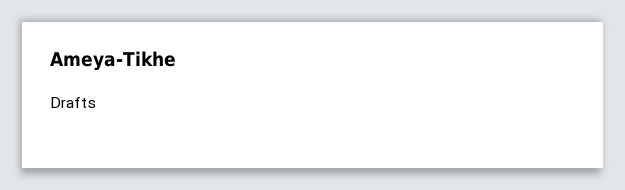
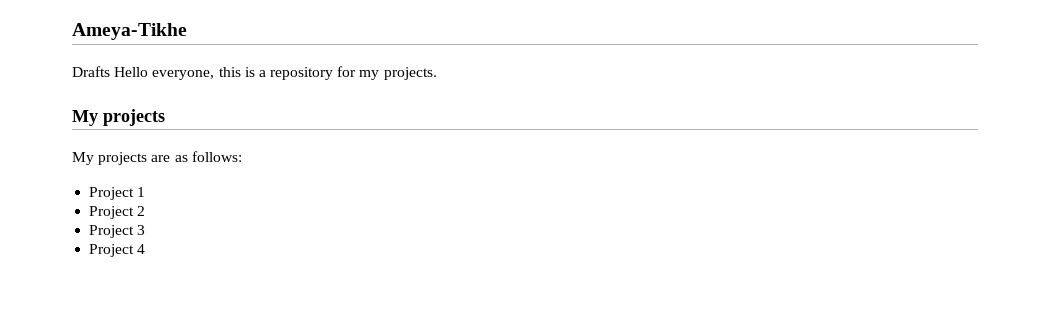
- Drafts
+ Drafts Hello everyone, this is a repository for my projects.
+ My projects
+ My projects are as follows:
+ Project 1
+ Project 2
+ Project 3
+ Project 4

